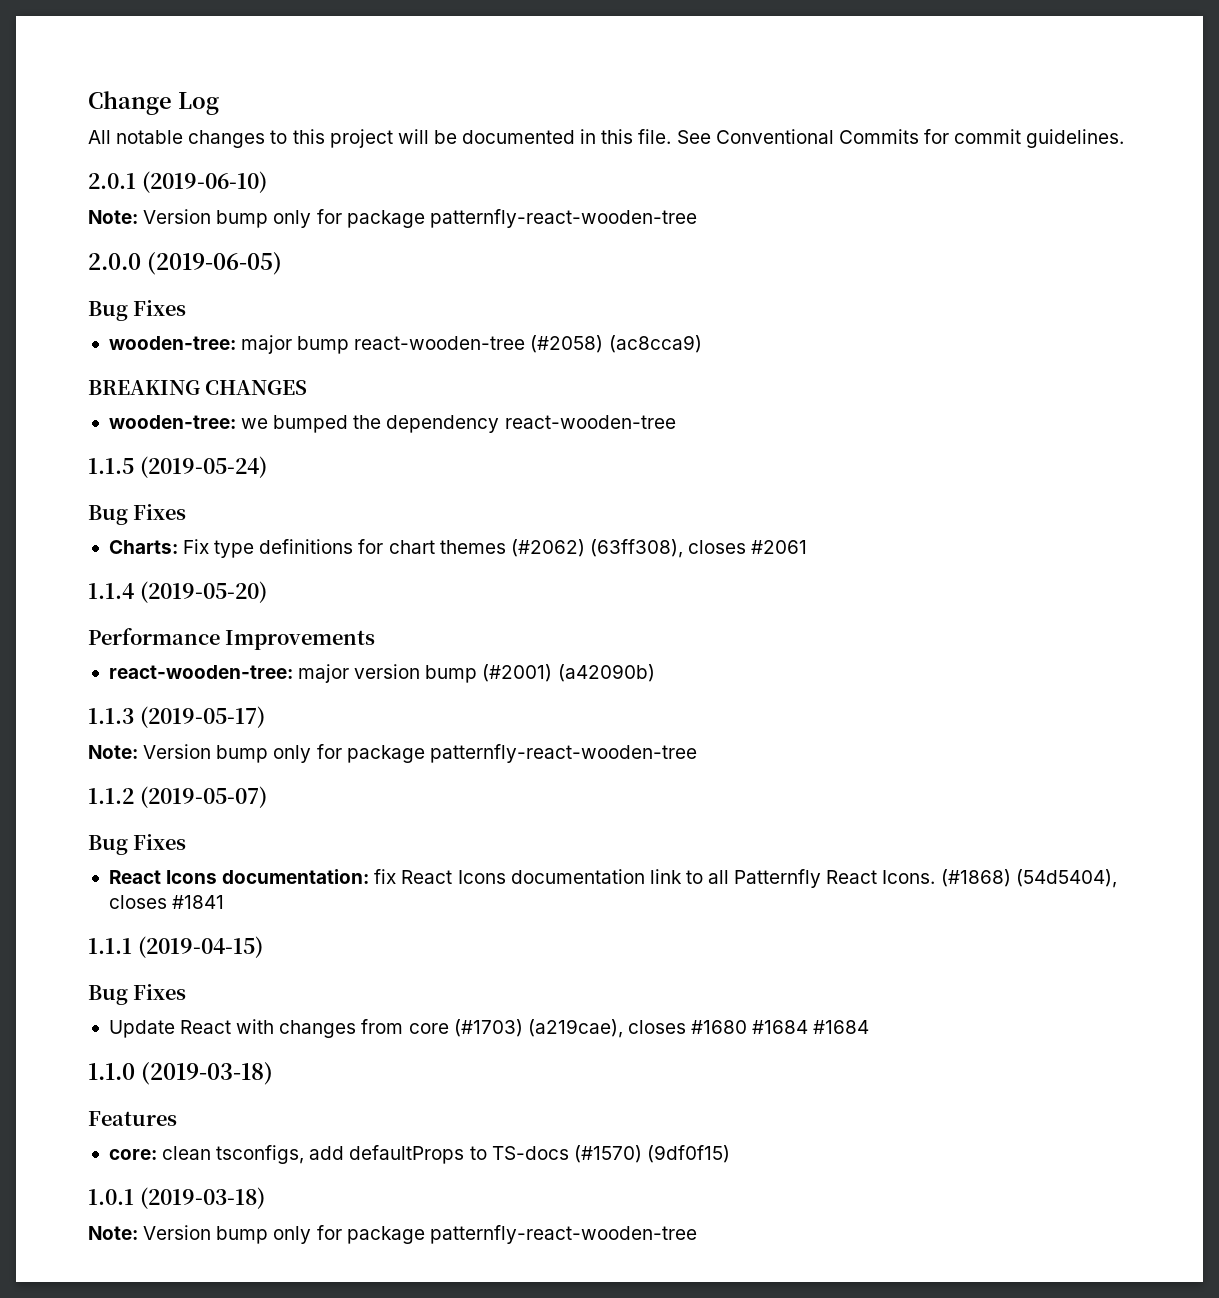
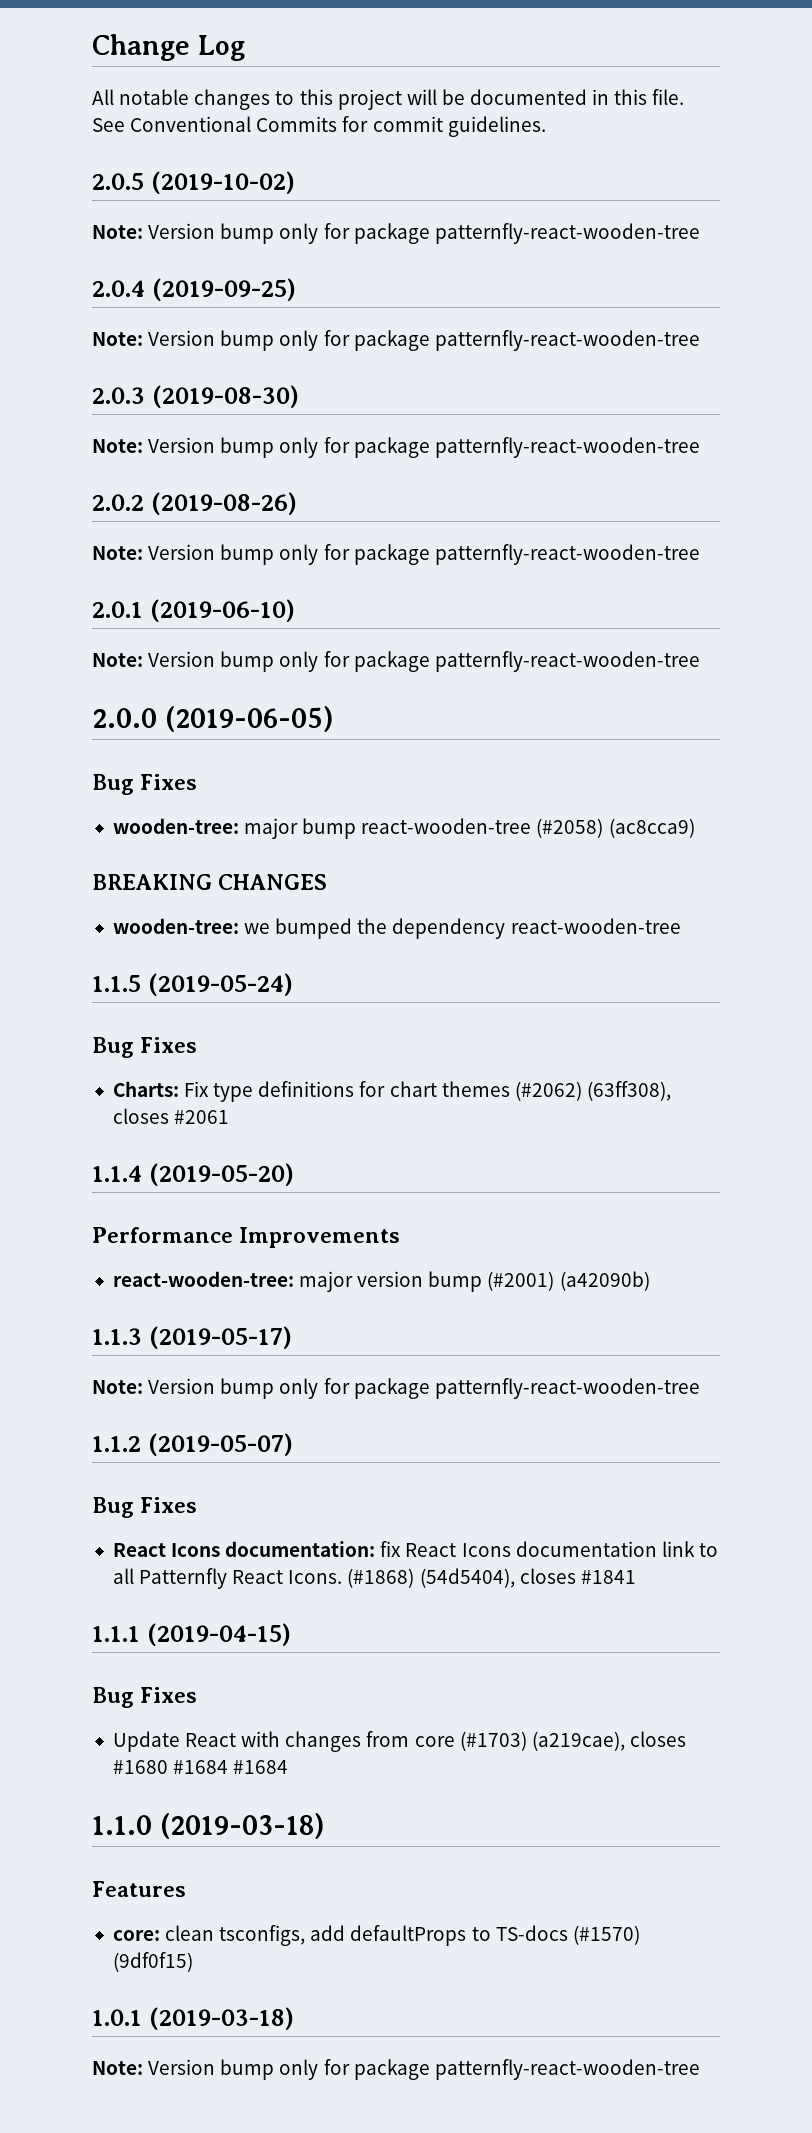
+ 2.0.5 (2019-10-02)
+ Note: Version bump only for package patternfly-react-wooden-tree
+ 2.0.4 (2019-09-25)
+ Note: Version bump only for package patternfly-react-wooden-tree
+ 2.0.3 (2019-08-30)
+ Note: Version bump only for package patternfly-react-wooden-tree
+ 2.0.2 (2019-08-26)
+ Note: Version bump only for package patternfly-react-wooden-tree

